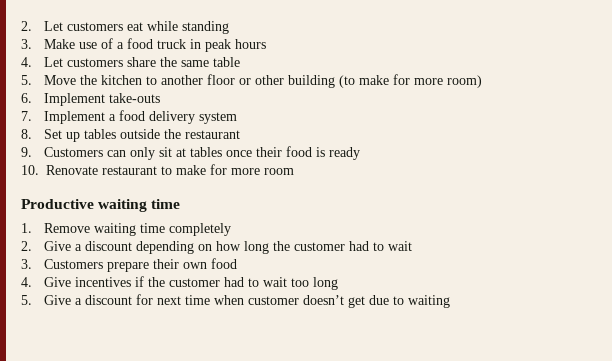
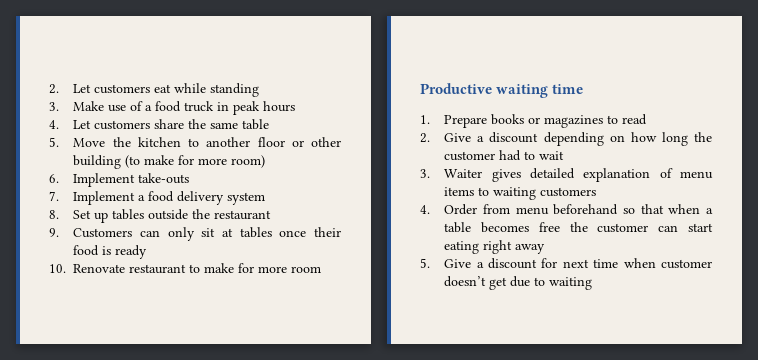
- 1. Remove waiting time completely
+ 1. Prepare books or magazines to read
- 3. Customers prepare their own food
- 4. Give incentives if the customer had to wait too long
+ 3. Waiter gives detailed explanation of menu items to waiting customers
+ 4. Order from menu beforehand so that when a table becomes free the customer can start eating right away

